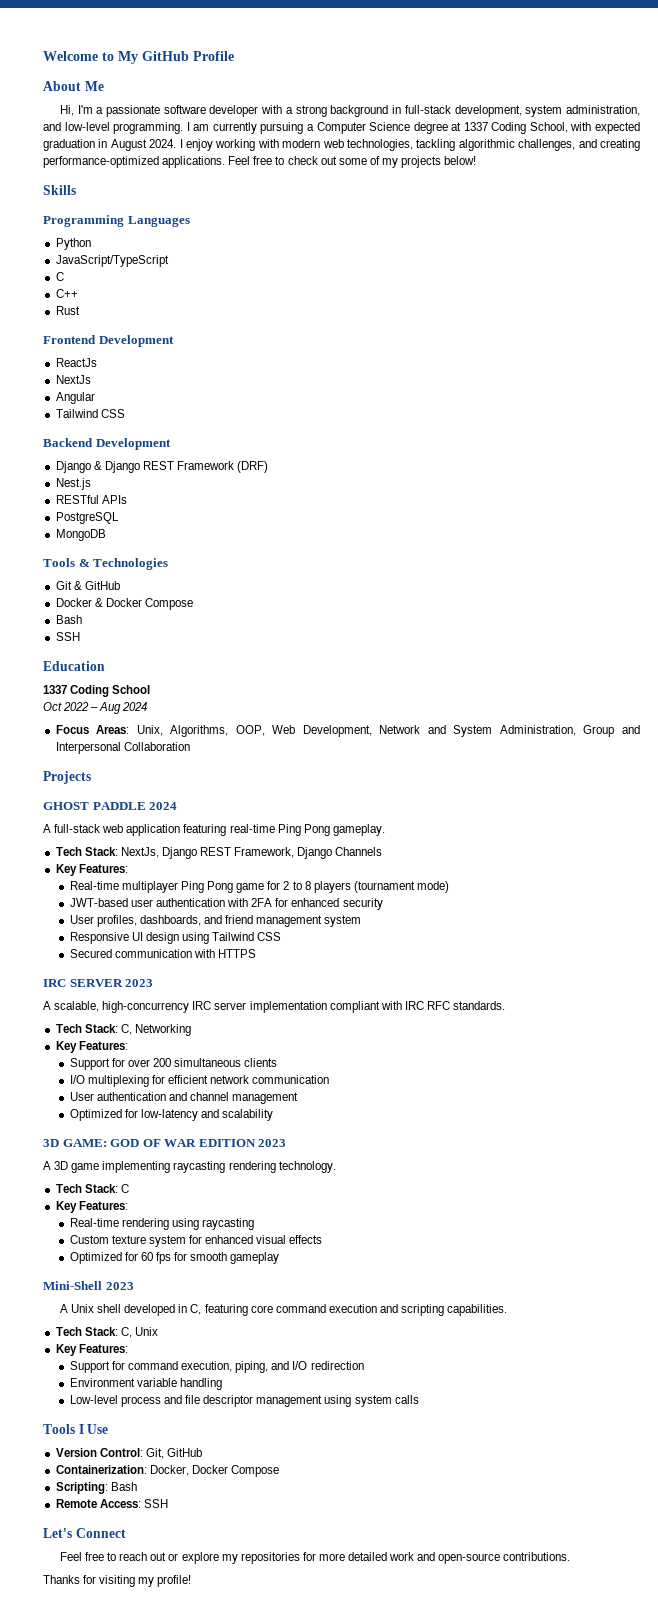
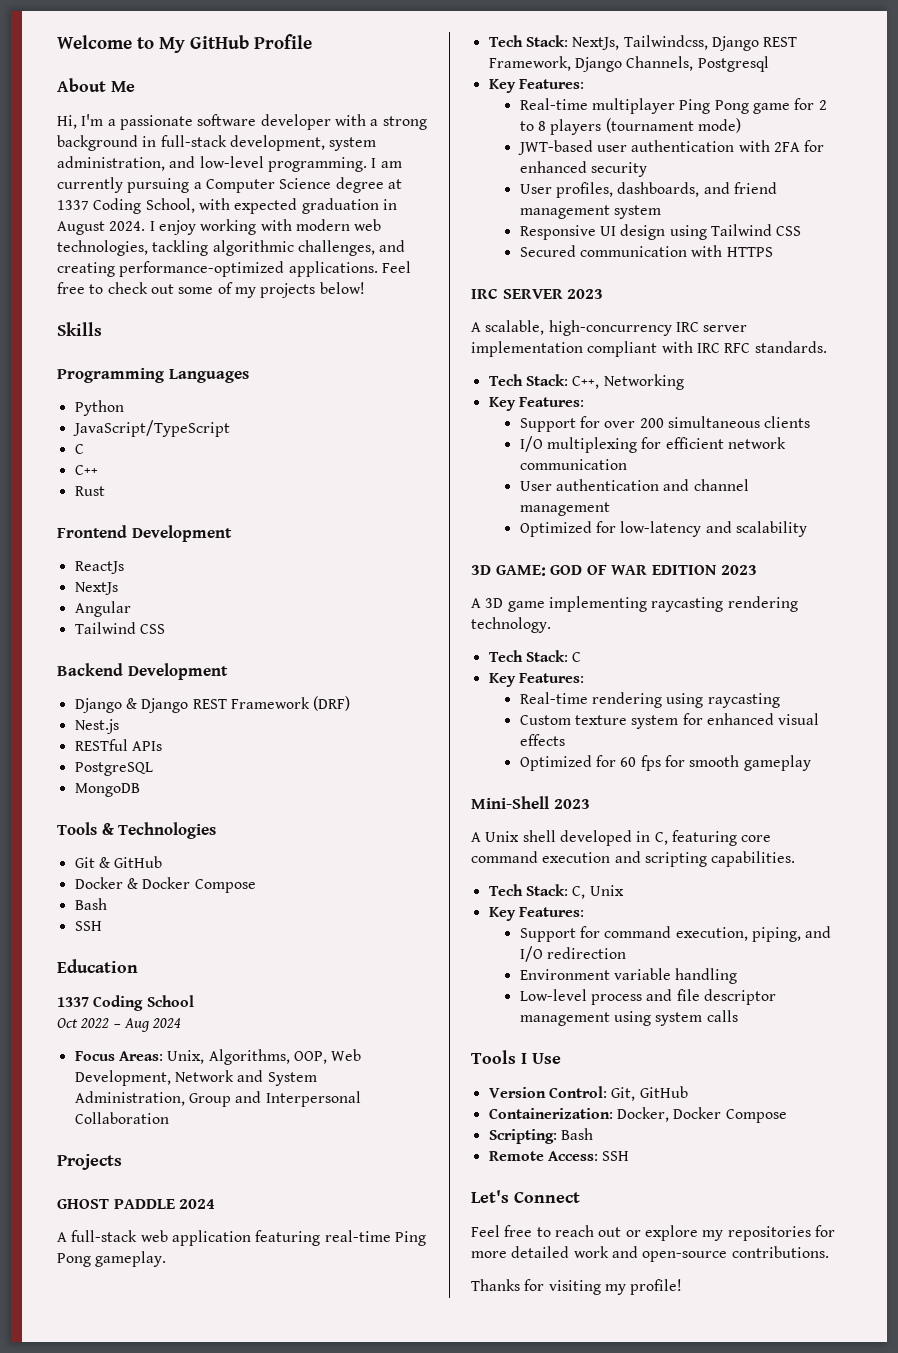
- Tech Stack: NextJs, Django REST Framework, Django Channels
+ Tech Stack: NextJs, Tailwindcss, Django REST Framework, Django Channels, Postgresql
- Tech Stack: C, Networking
+ Tech Stack: C++, Networking

